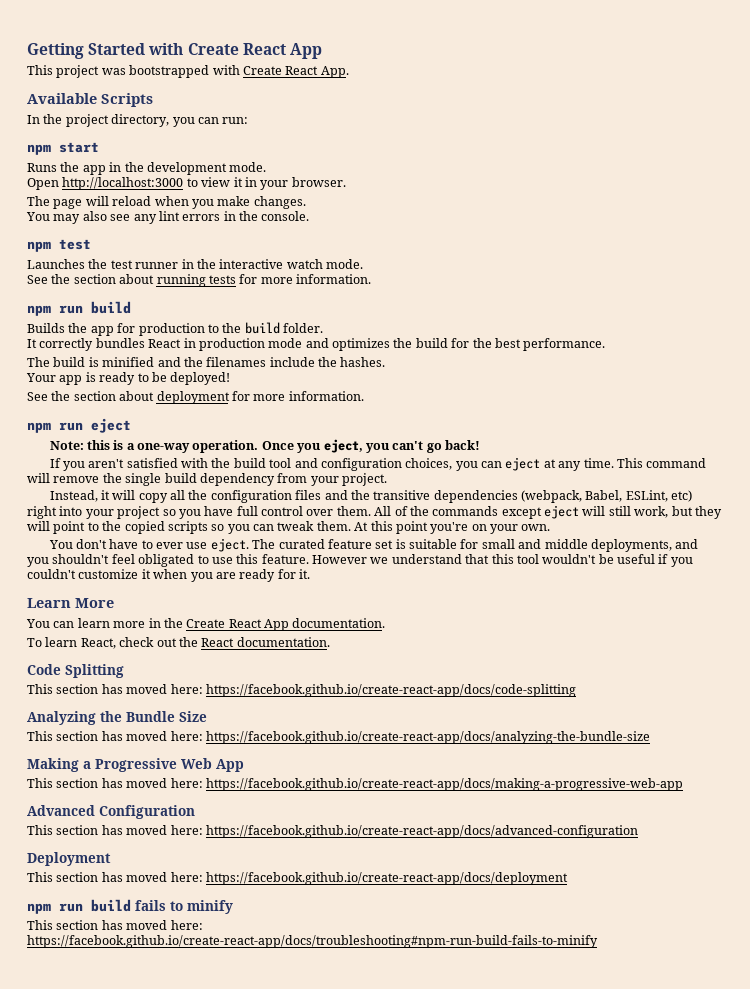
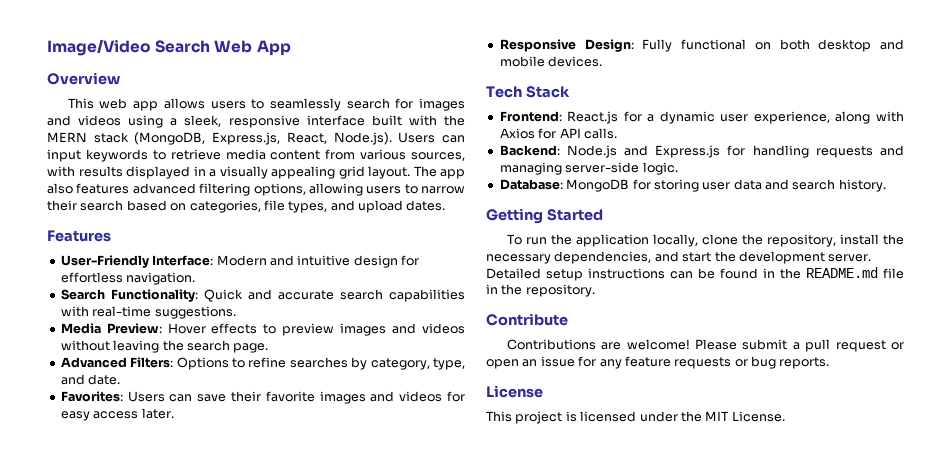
- Getting Started with Create React App
- This project was bootstrapped with Create React App.
- Available Scripts
- In the project directory, you can run:
- npm start
- Runs the app in the development mode.
- Open http://localhost:3000 to view it in your browser.
- The page will reload when you make changes.
- You may also see any lint errors in the console.
- npm test
- Launches the test runner in the interactive watch mode.
- See the section about running tests for more information.
- npm run build
- Builds the app for production to the build folder.
- It correctly bundles React in production mode and optimizes the build for the best performance.
- The build is minified and the filenames include the hashes.
- Your app is ready to be deployed!
- See the section about deployment for more information.
- npm run eject
- Note: this is a one-way operation. Once you eject, you can't go back!
- If you aren't satisfied with the build tool and configuration choices, you can eject at any time. This command will remove the single build dependency from your project.
- Instead, it will copy all the configuration files and the transitive dependencies (webpack, Babel, ESLint, etc) right into your project so you have full control over them. All of the commands except eject will still work, but they will point to the copied scripts so you can tweak them. At this point you're on your own.
- You don't have to ever use eject. The curated feature set is suitable for small and middle deployments, and you shouldn't feel obligated to use this feature. However we understand that this tool wouldn't be useful if you couldn't customize it when you are ready for it.
- Learn More
- You can learn more in the Create React App documentation.
- To learn React, check out the React documentation.
- Code Splitting
- This section has moved here: https://facebook.github.io/create-react-app/docs/code-splitting
- Analyzing the Bundle Size
- This section has moved here: https://facebook.github.io/create-react-app/docs/analyzing-the-bundle-size
- Making a Progressive Web App
- This section has moved here: https://facebook.github.io/create-react-app/docs/making-a-progressive-web-app
- Advanced Configuration
- This section has moved here: https://facebook.github.io/create-react-app/docs/advanced-configuration
- Deployment
- This section has moved here: https://facebook.github.io/create-react-app/docs/deployment
- npm run build fails to minify
- This section has moved here: https://facebook.github.io/create-react-app/docs/troubleshooting#npm-run-build-fails-to-minify
+ Image/Video Search Web App
+ Overview
+ This web app allows users to seamlessly search for images and videos using a sleek, responsive interface built with the MERN stack (MongoDB, Express.js, React, Node.js). Users can input keywords to retrieve media content from various sources, with results displayed in a visually appealing grid layout. The app also features advanced filtering options, allowing users to narrow their search based on categories, file types, and upload dates.
+ Features
+ User-Friendly Interface: Modern and intuitive design for effortless navigation.
+ Search Functionality: Quick and accurate search capabilities with real-time suggestions.
+ Media Preview: Hover effects to preview images and videos without leaving the search page.
+ Advanced Filters: Options to refine searches by category, type, and date.
+ Favorites: Users can save their favorite images and videos for easy access later.
+ Responsive Design: Fully functional on both desktop and mobile devices.
+ Tech Stack
+ Frontend: React.js for a dynamic user experience, along with Axios for API calls.
+ Backend: Node.js and Express.js for handling requests and managing server-side logic.
+ Database: MongoDB for storing user data and search history.
+ Getting Started
+ To run the application locally, clone the repository, install the necessary dependencies, and start the development server. Detailed setup instructions can be found in the README.md file in the repository.
+ Contribute
+ Contributions are welcome! Please submit a pull request or open an issue for any feature requests or bug reports.
+ License
+ This project is licensed under the MIT License.

